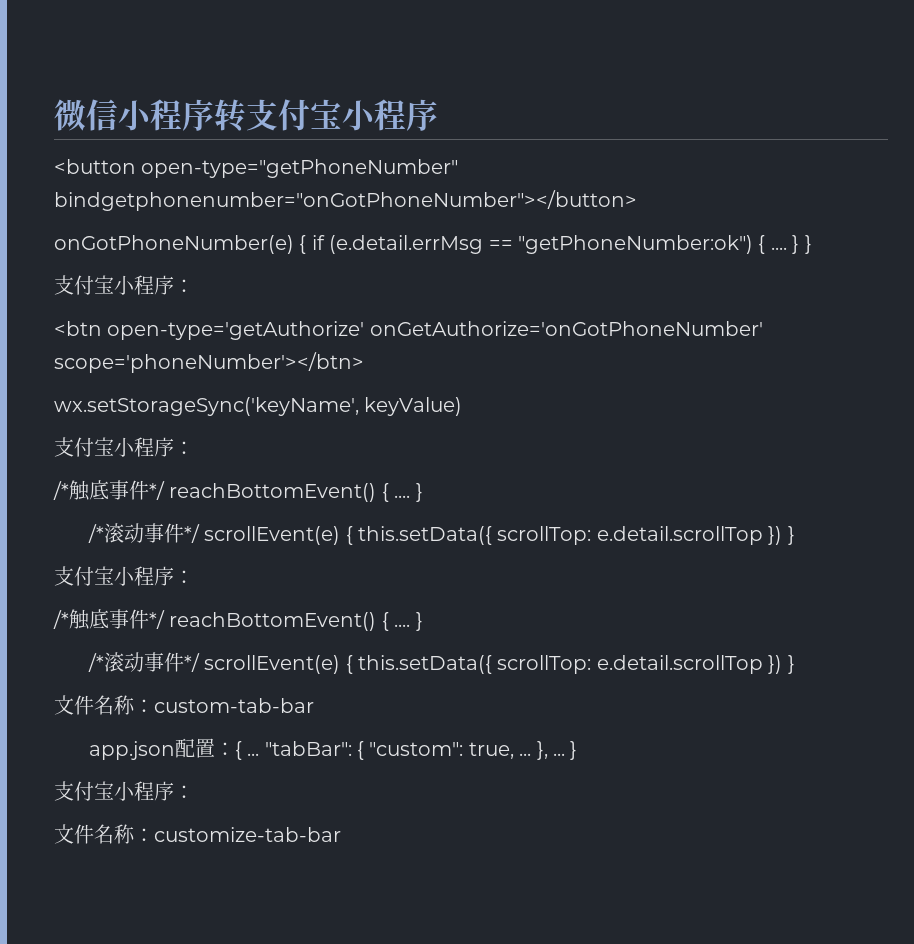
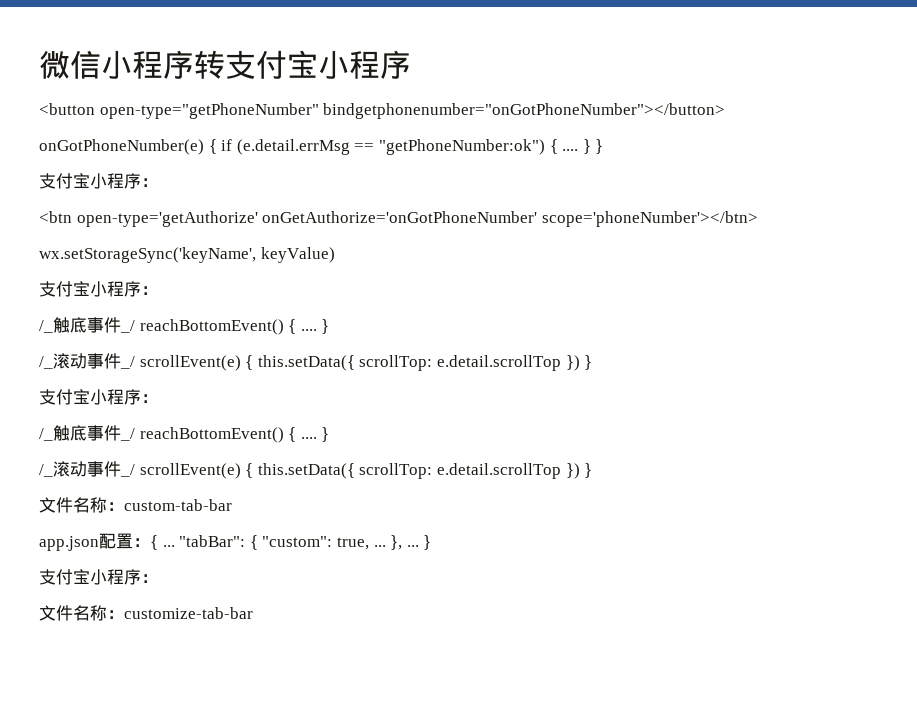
  wx.setStorageSync('keyName', keyValue)
  支付宝小程序：
- /*触底事件*/ reachBottomEvent() { .... }
- /*滚动事件*/ scrollEvent(e) { this.setData({ scrollTop: e.detail.scrollTop }) }
+ /_触底事件_/ reachBottomEvent() { .... }
+ /_滚动事件_/ scrollEvent(e) { this.setData({ scrollTop: e.detail.scrollTop }) }
  支付宝小程序：
- /*触底事件*/ reachBottomEvent() { .... }
- /*滚动事件*/ scrollEvent(e) { this.setData({ scrollTop: e.detail.scrollTop }) }
+ /_触底事件_/ reachBottomEvent() { .... }
+ /_滚动事件_/ scrollEvent(e) { this.setData({ scrollTop: e.detail.scrollTop }) }

